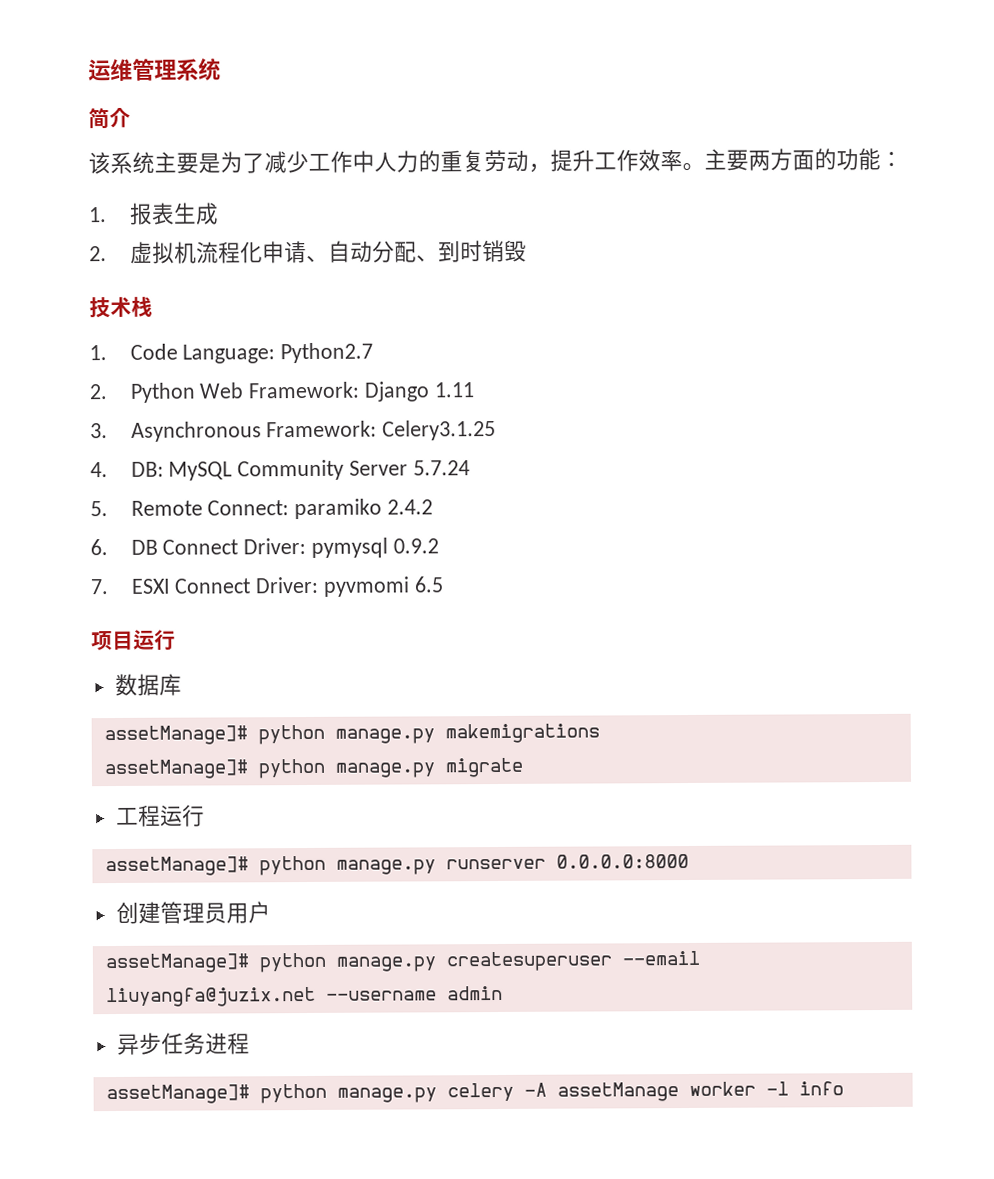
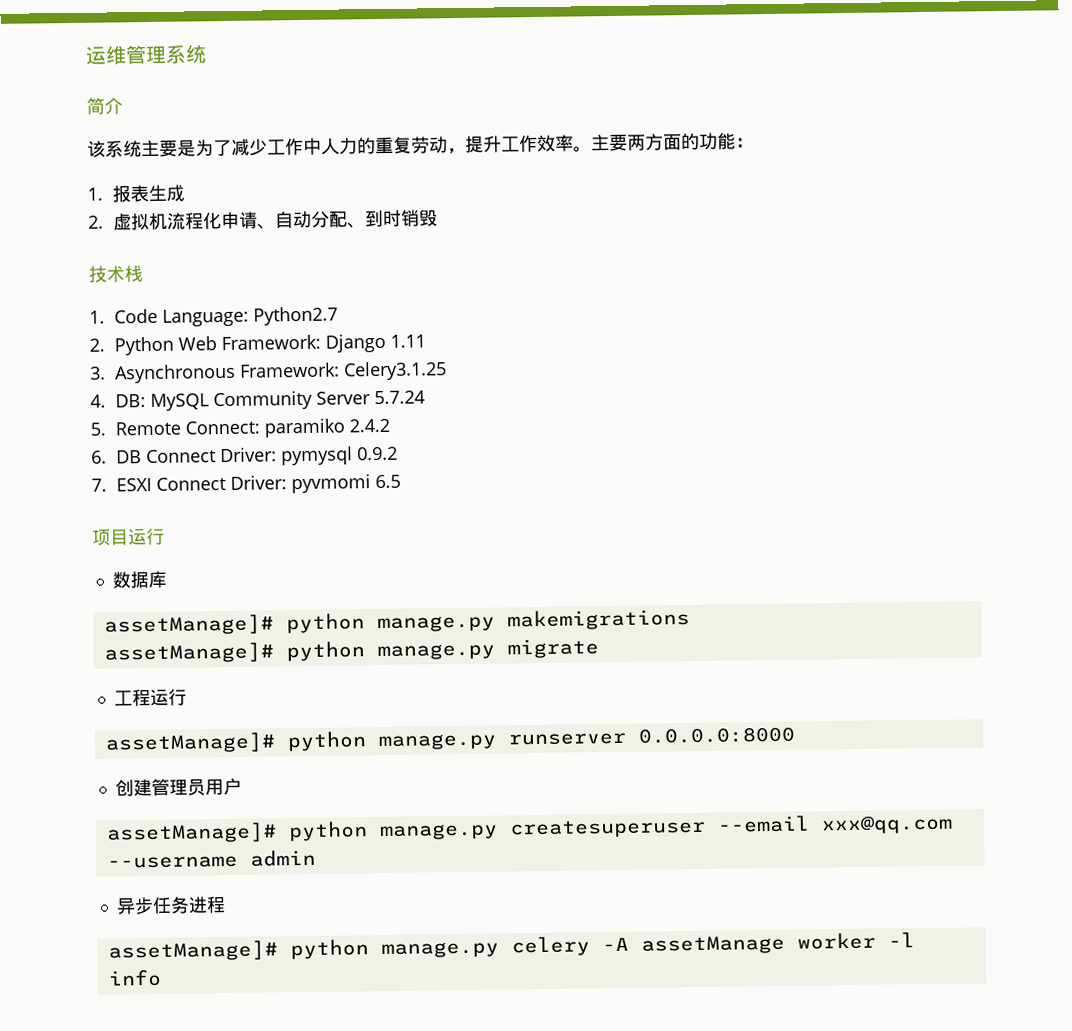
- assetManage]# python manage.py createsuperuser --email liuyangfa@juzix.net --username admin
+ assetManage]# python manage.py createsuperuser --email xxx@qq.com --username admin

